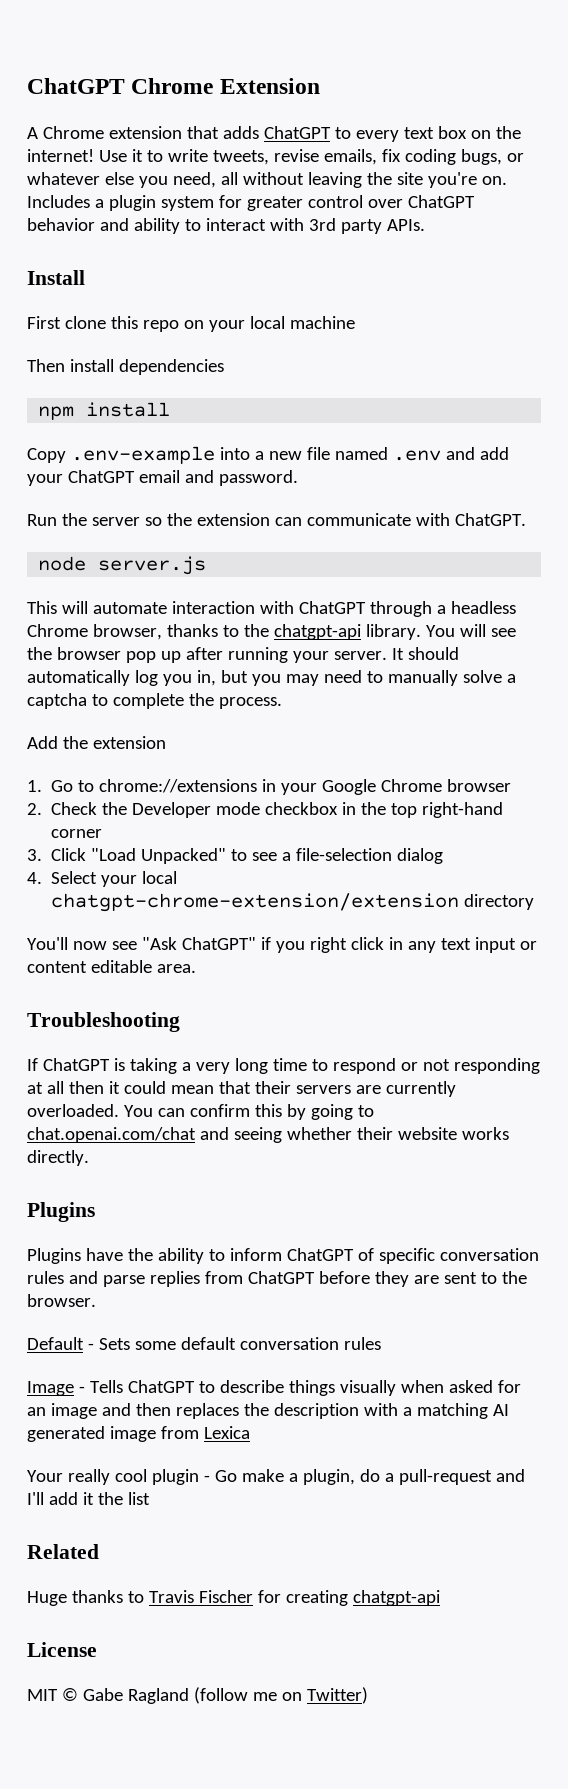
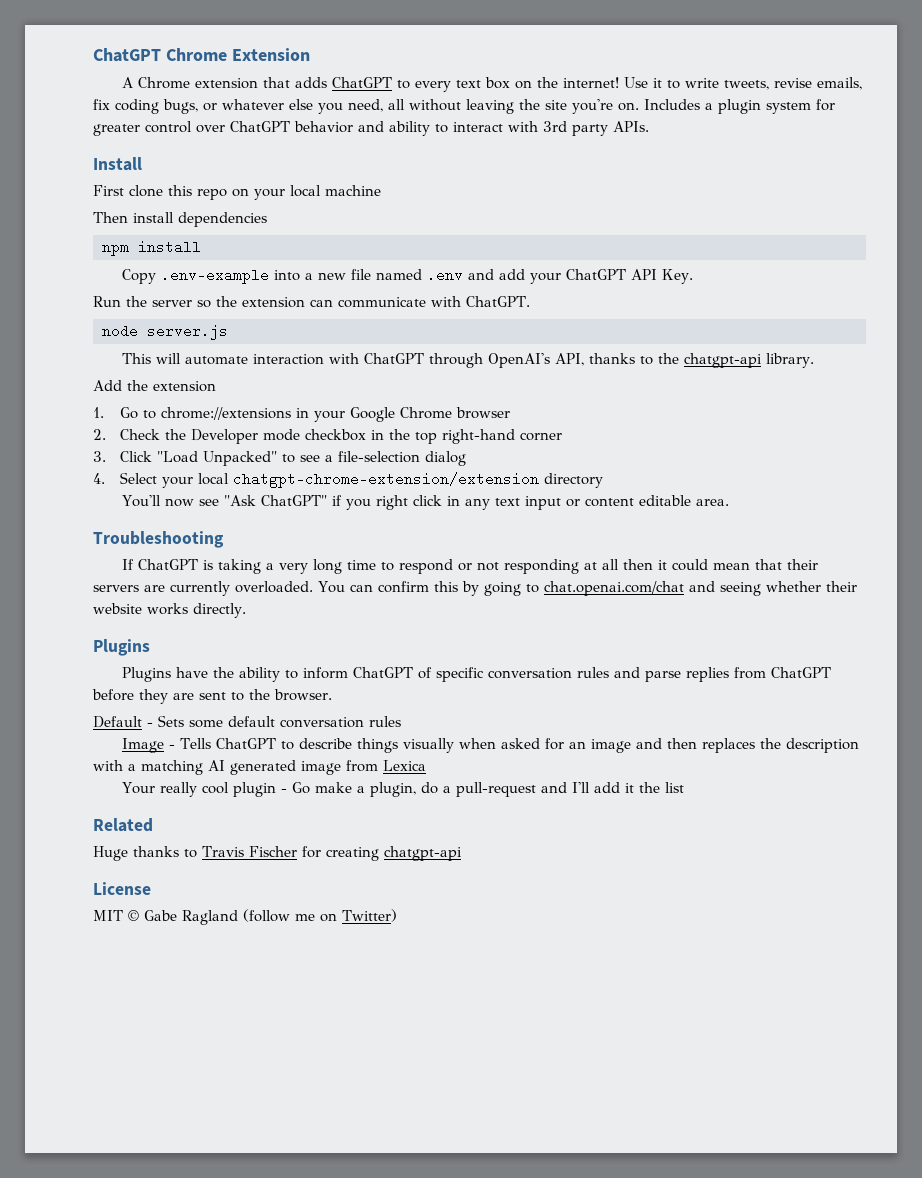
- Copy .env-example into a new file named .env and add your ChatGPT email and password.
+ Copy .env-example into a new file named .env and add your ChatGPT API Key.
- This will automate interaction with ChatGPT through a headless Chrome browser, thanks to the chatgpt-api library. You will see the browser pop up after running your server. It should automatically log you in, but you may need to manually solve a captcha to complete the process.
+ This will automate interaction with ChatGPT through OpenAI's API, thanks to the chatgpt-api library.

